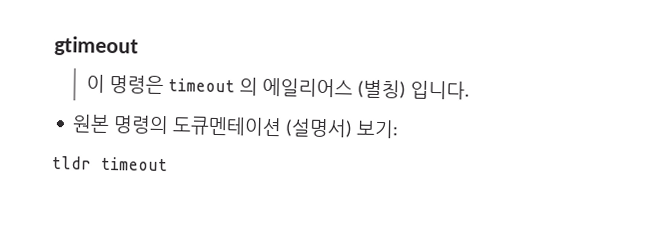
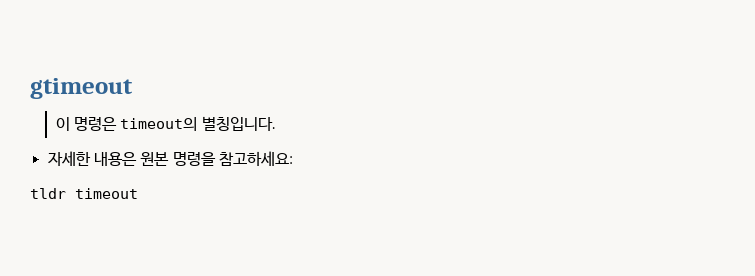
- 이 명령은 timeout 의 에일리어스 (별칭) 입니다.
- 원본 명령의 도큐멘테이션 (설명서) 보기:
+ 이 명령은 timeout의 별칭입니다.
+ 자세한 내용은 원본 명령을 참고하세요:

